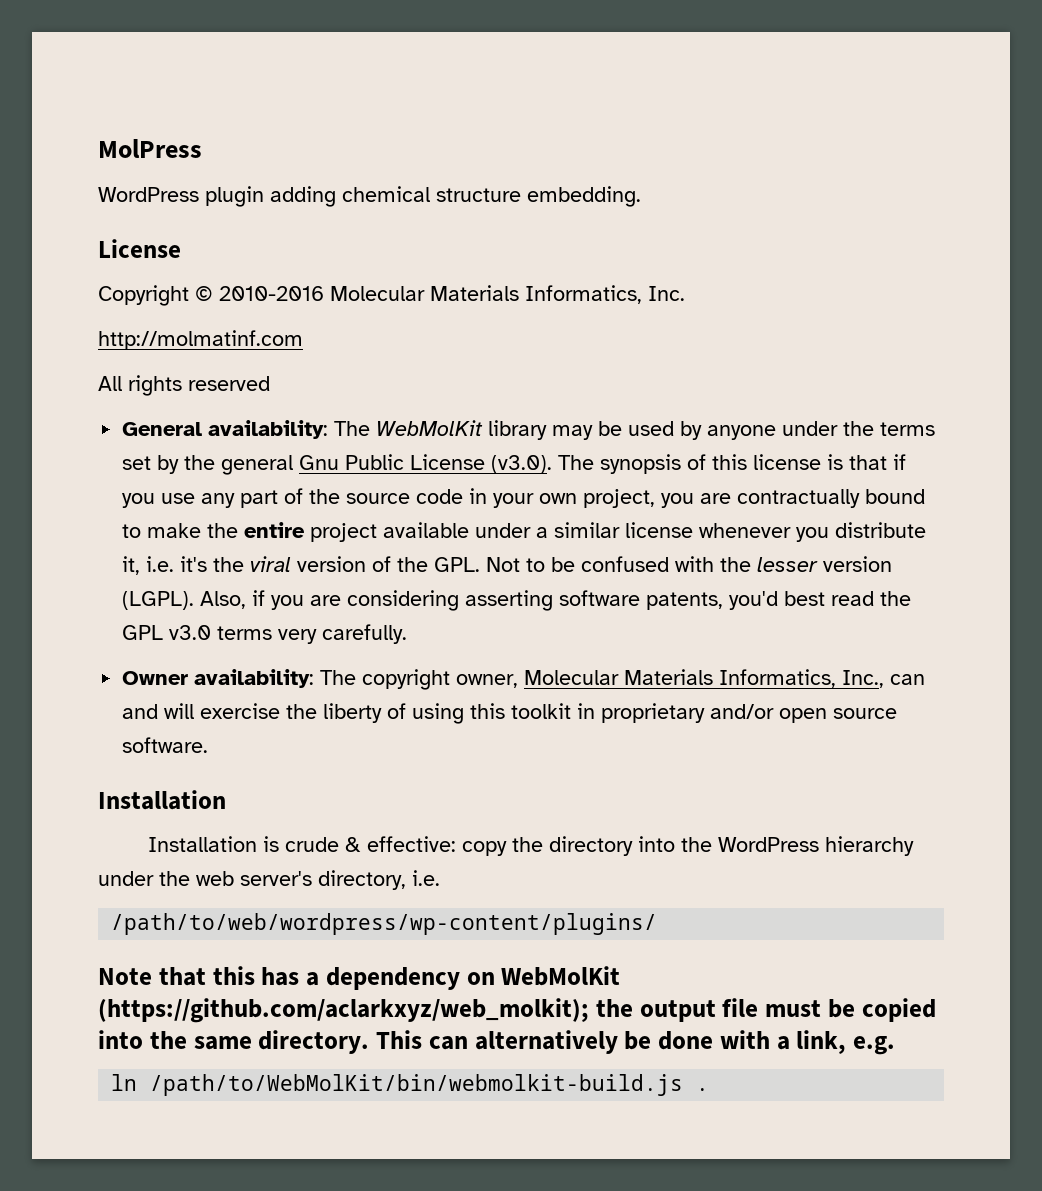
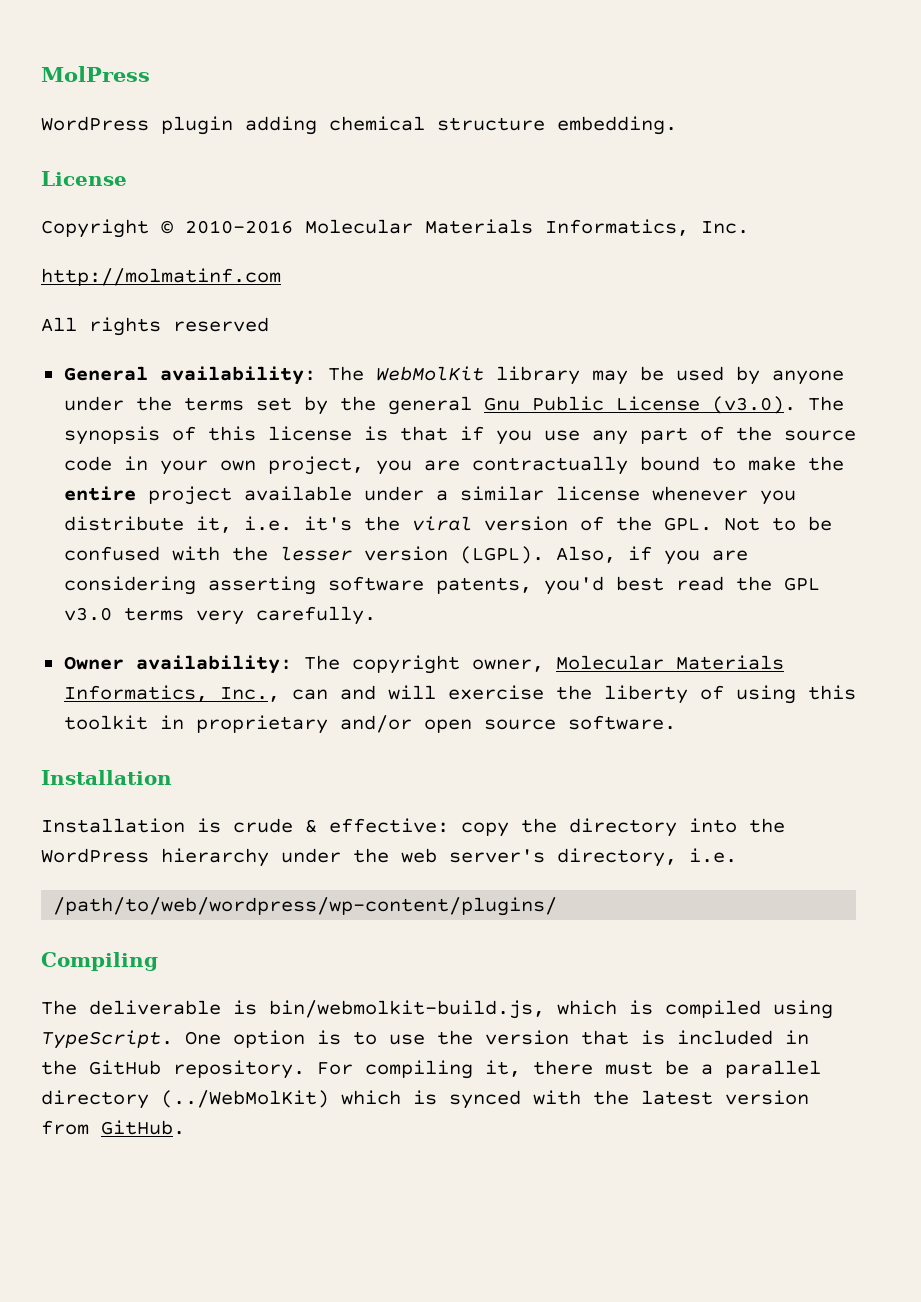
- Note that this has a dependency on WebMolKit (https://github.com/aclarkxyz/web_molkit); the output file must be copied into the same directory. This can alternatively be done with a link, e.g.
- ln /path/to/WebMolKit/bin/webmolkit-build.js .
+ Compiling
+ The deliverable is bin/webmolkit-build.js, which is compiled using TypeScript. One option is to use the version that is included in the GitHub repository. For compiling it, there must be a parallel directory (../WebMolKit) which is synced with the latest version from GitHub.

